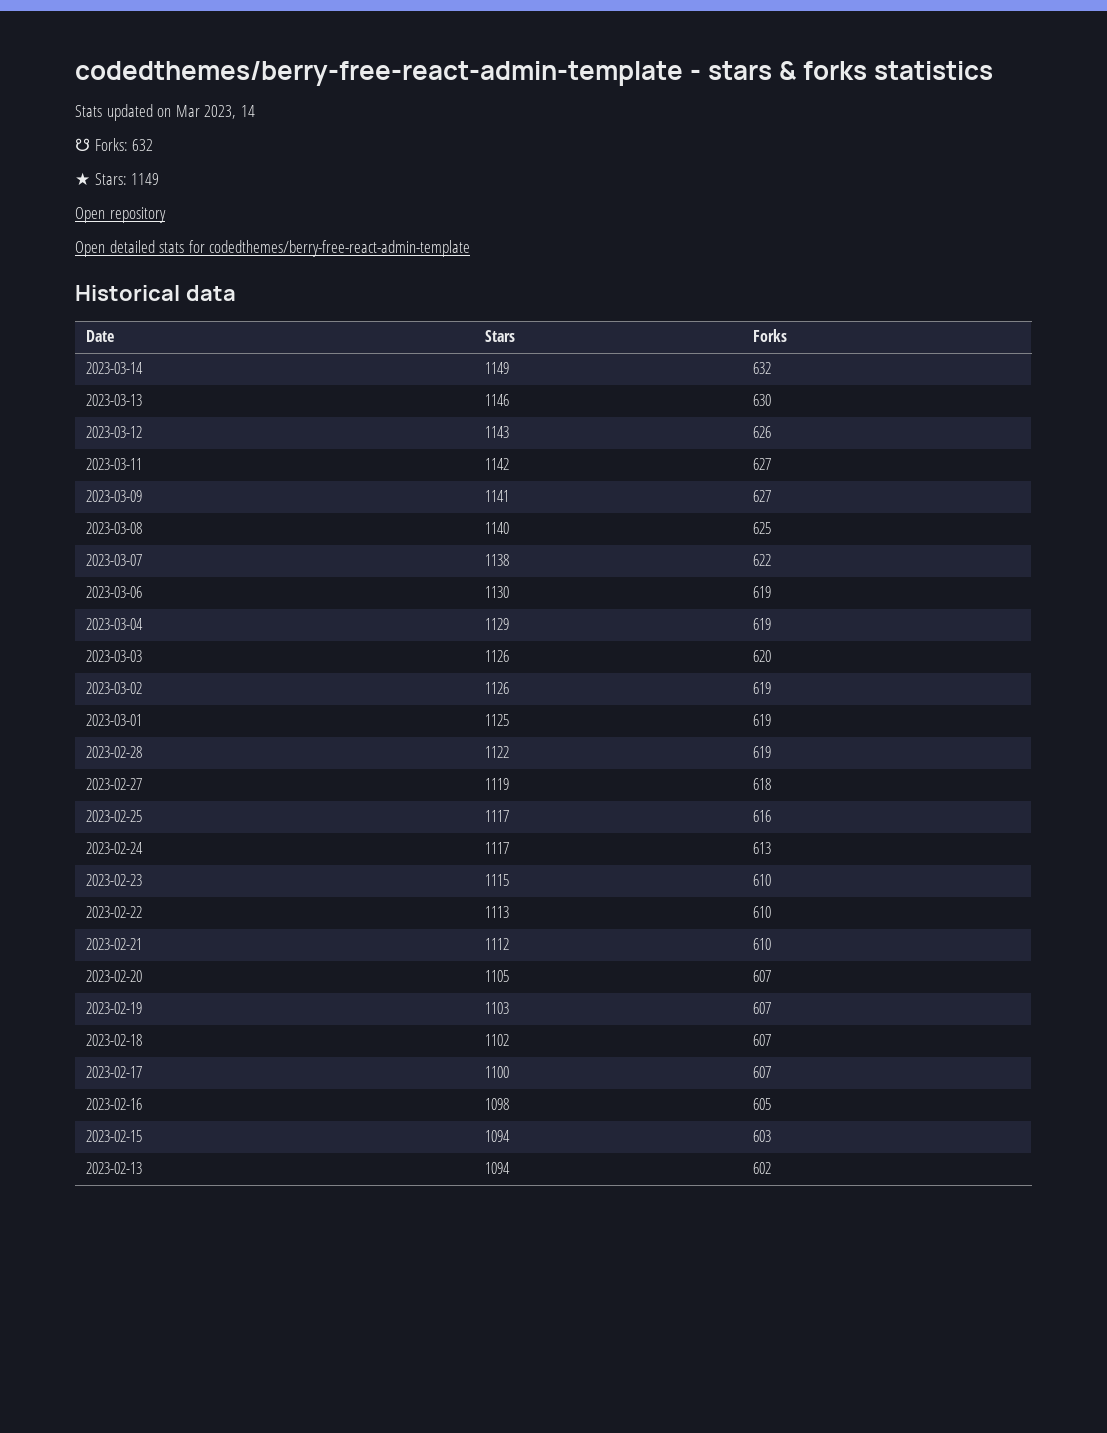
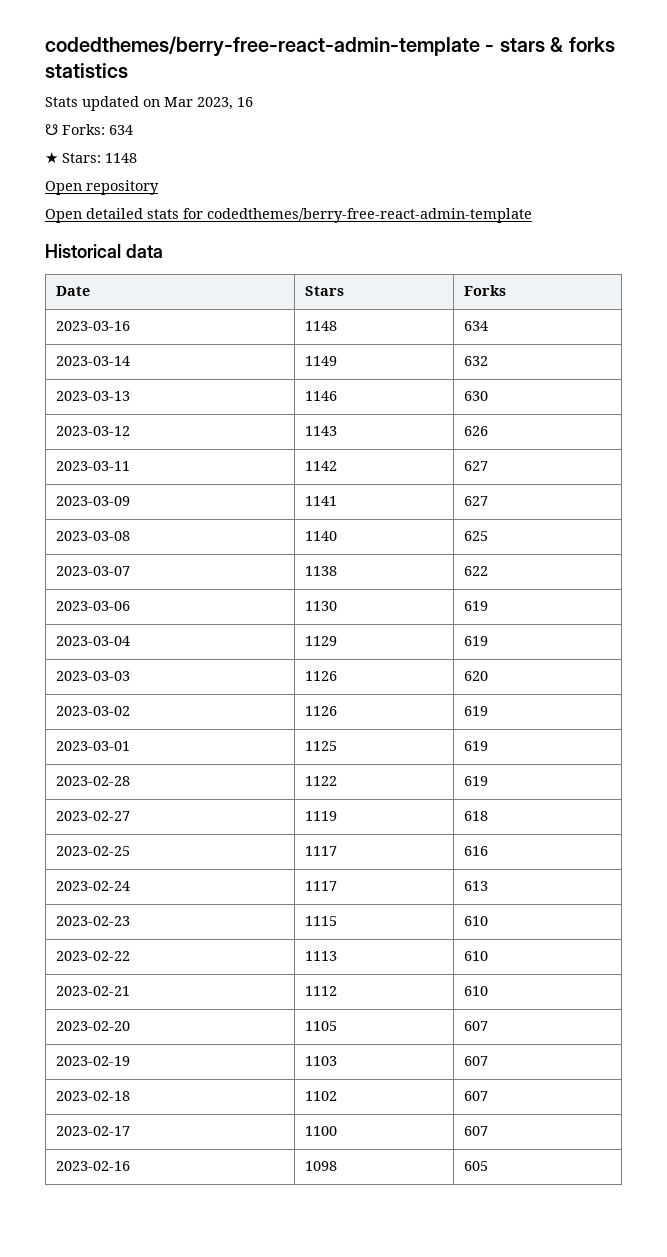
- Stats updated on Mar 2023, 14
+ Stats updated on Mar 2023, 16
- ☋ Forks: 632
+ ☋ Forks: 634
- ★ Stars: 1149
+ ★ Stars: 1148
+ 2023-03-16 | 1148 | 634
- 2023-02-15 | 1094 | 603
- 2023-02-13 | 1094 | 602

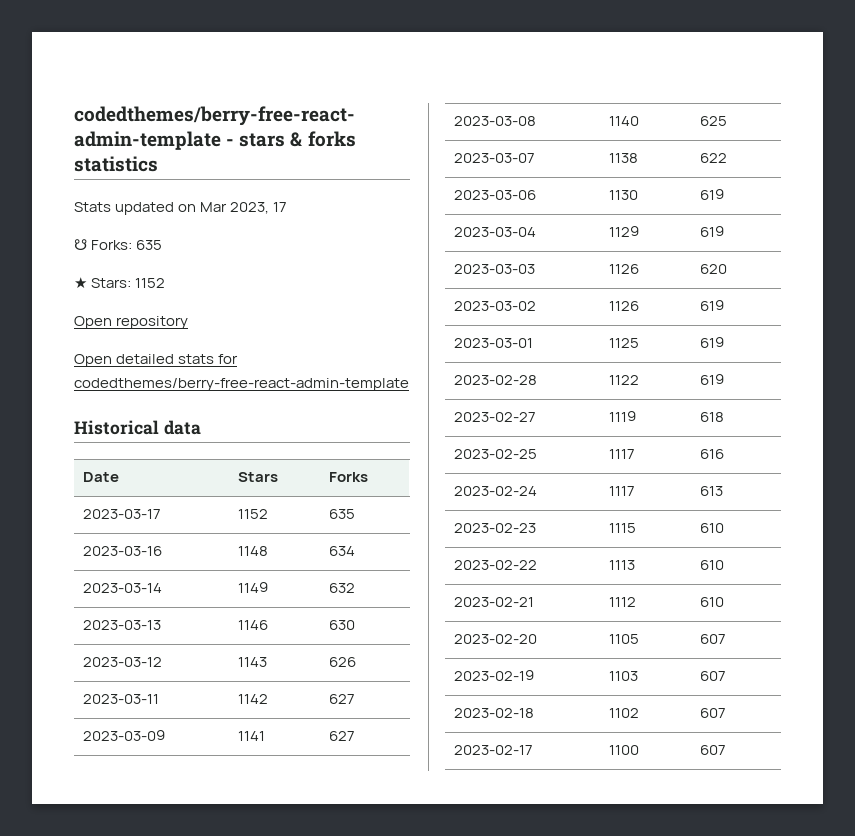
- Stats updated on Mar 2023, 16
+ Stats updated on Mar 2023, 17
- ☋ Forks: 634
+ ☋ Forks: 635
- ★ Stars: 1148
+ ★ Stars: 1152
+ 2023-03-17 | 1152 | 635
- 2023-02-16 | 1098 | 605

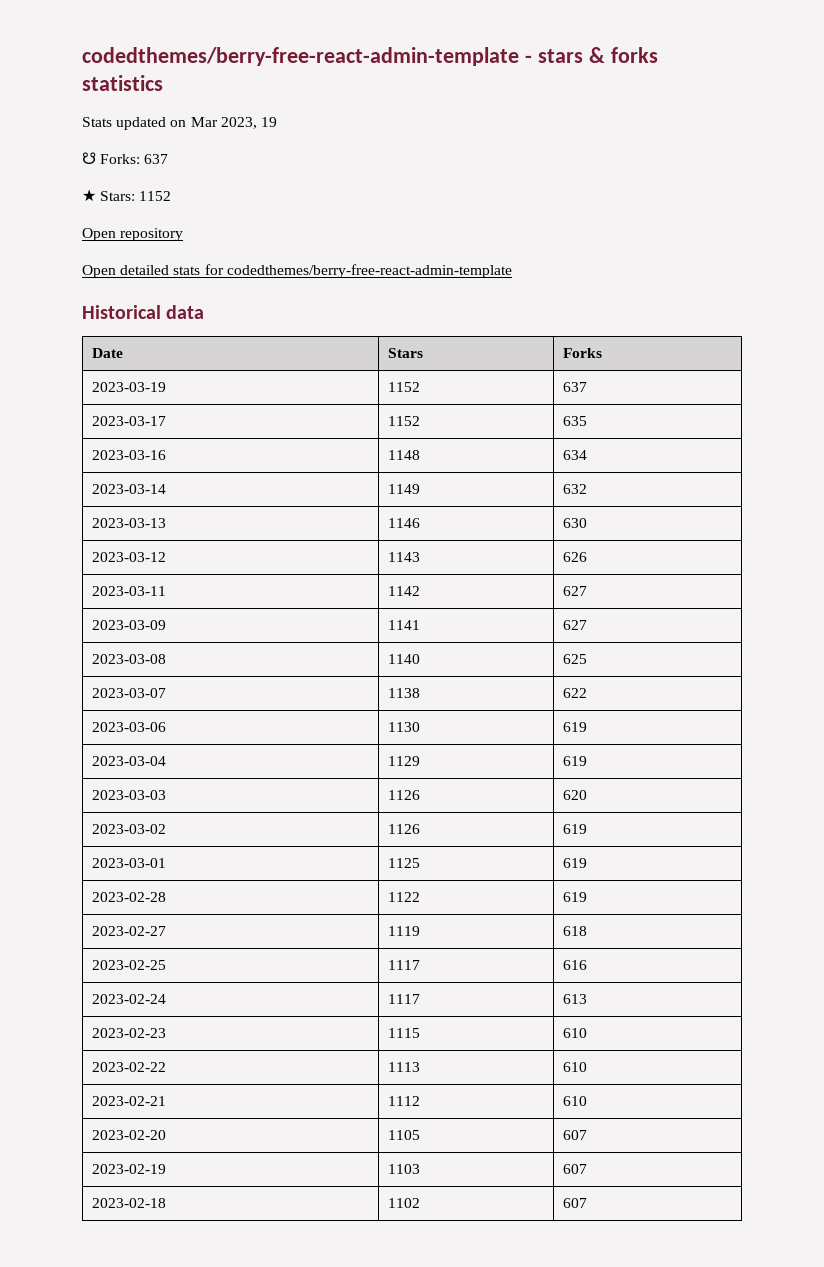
- Stats updated on Mar 2023, 17
+ Stats updated on Mar 2023, 19
- ☋ Forks: 635
+ ☋ Forks: 637
+ 2023-03-19 | 1152 | 637
- 2023-02-17 | 1100 | 607

